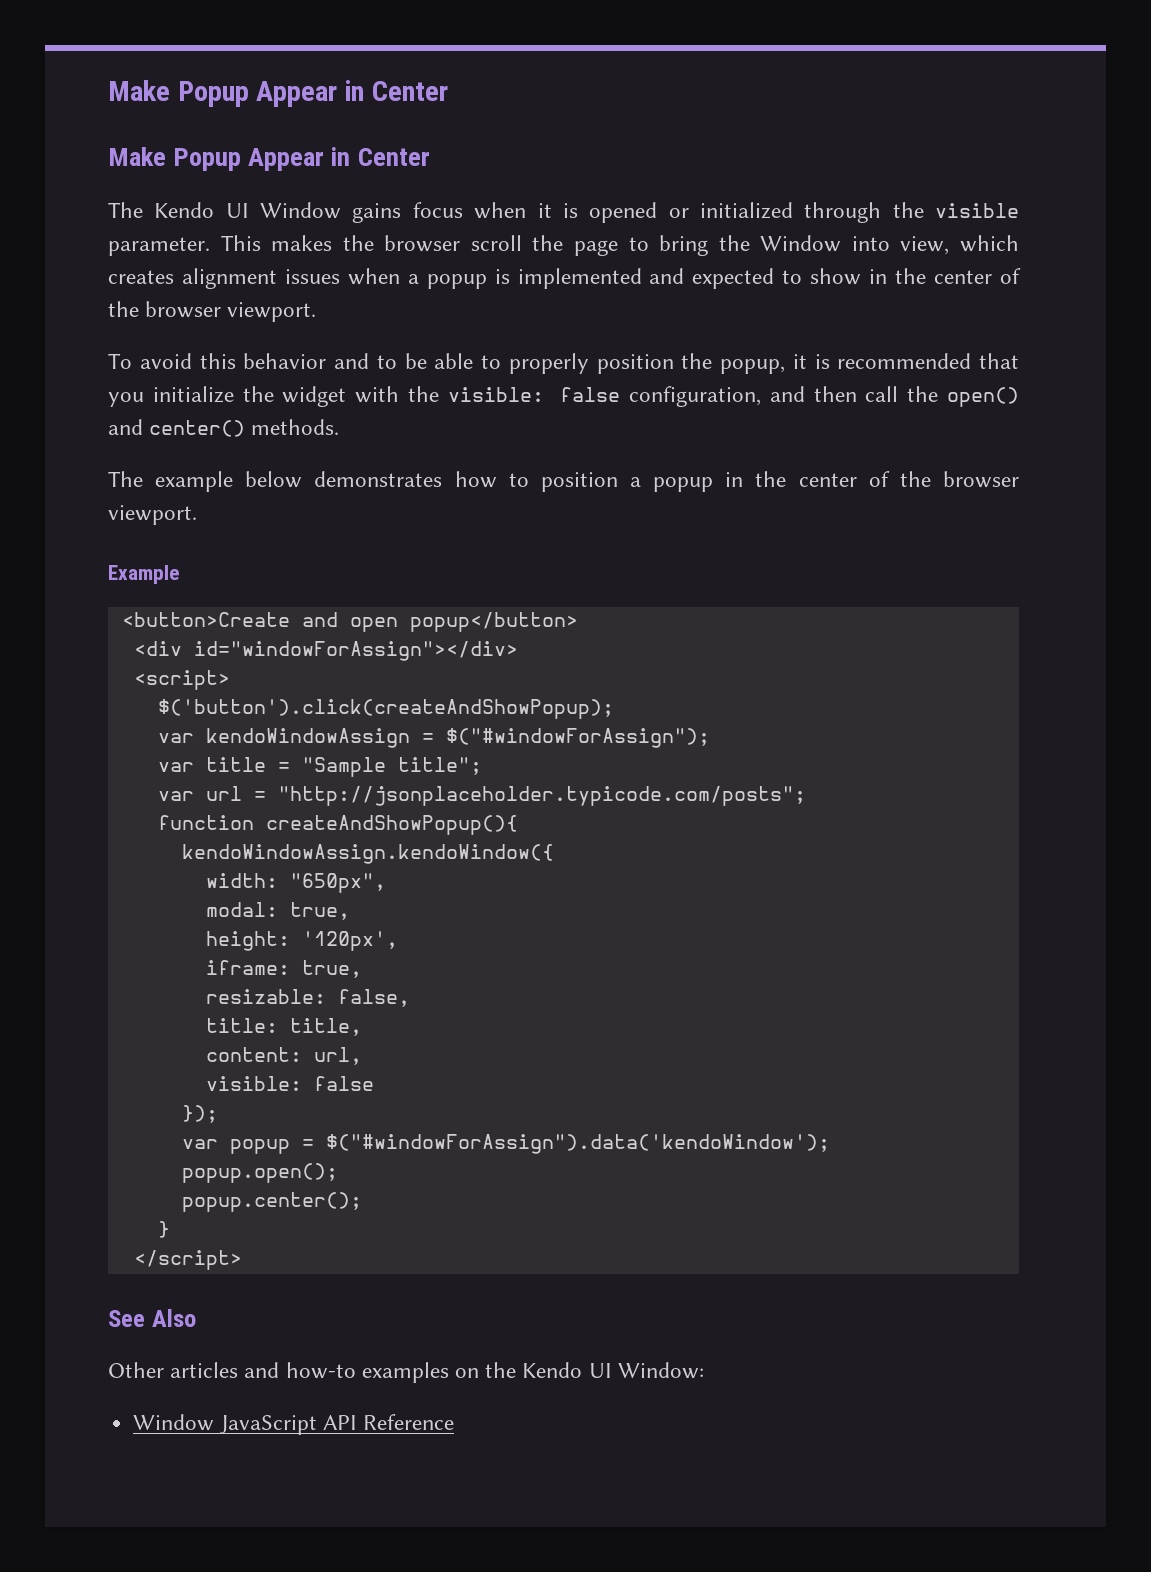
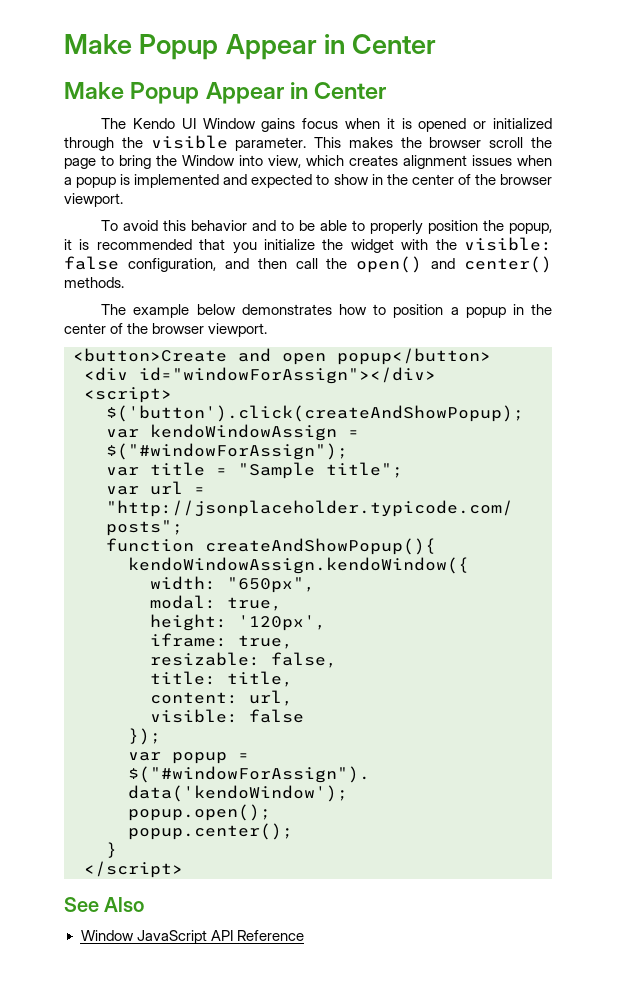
- Example
- Other articles and how-to examples on the Kendo UI Window:

